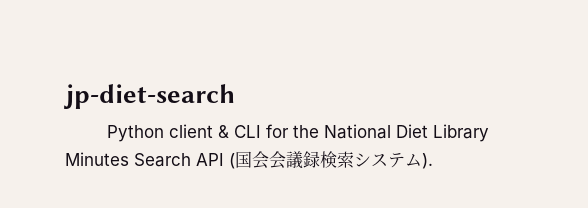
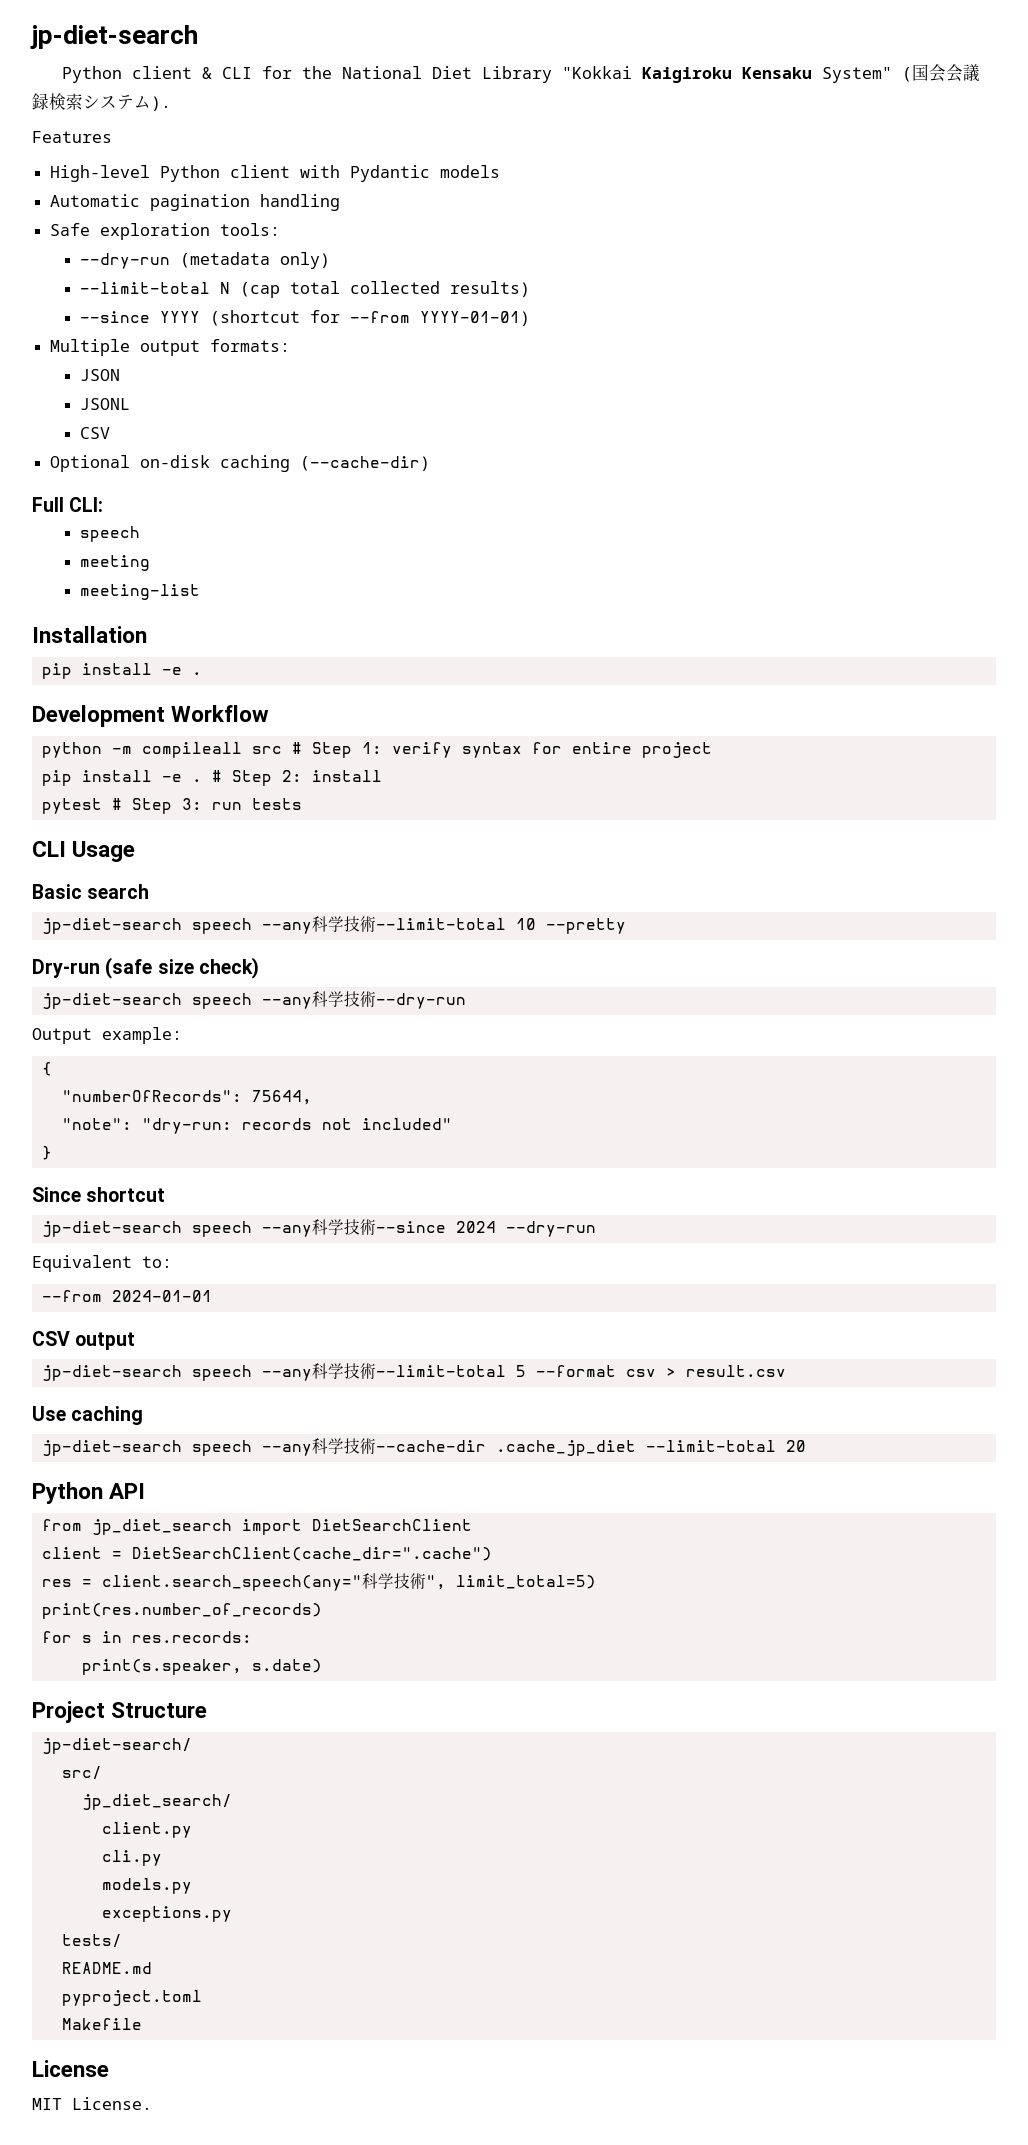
- Python client & CLI for the National Diet Library Minutes Search API (国会会議録検索システム).
+ Python client & CLI for the National Diet Library "Kokkai Kaigiroku Kensaku System" (国会会議録検索システム).
+ Features
+ High-level Python client with Pydantic models
+ Automatic pagination handling
+ Safe exploration tools:
+ --dry-run (metadata only)
+ --limit-total N (cap total collected results)
+ --since YYYY (shortcut for --from YYYY-01-01)
+ Multiple output formats:
+ JSON
+ JSONL
+ CSV
+ Optional on-disk caching (--cache-dir)
+ Full CLI:
+ speech
+ meeting
+ meeting-list
+ Installation
+ pip install -e .
+ Development Workflow
+ python -m compileall src # Step 1: verify syntax for entire project
+ pip install -e . # Step 2: install
+ pytest # Step 3: run tests
+ CLI Usage
+ Basic search
+ jp-diet-search speech --any科学技術--limit-total 10 --pretty
+ Dry-run (safe size check)
+ jp-diet-search speech --any科学技術--dry-run
+ Output example:
+ {
+ "numberOfRecords": 75644,
+ "note": "dry-run: records not included"
+ }
+ Since shortcut
+ jp-diet-search speech --any科学技術--since 2024 --dry-run
+ Equivalent to:
+ --from 2024-01-01
+ CSV output
+ jp-diet-search speech --any科学技術--limit-total 5 --format csv > result.csv
+ Use caching
+ jp-diet-search speech --any科学技術--cache-dir .cache_jp_diet --limit-total 20
+ Python API
+ from jp_diet_search import DietSearchClient
+ client = DietSearchClient(cache_dir=".cache")
+ res = client.search_speech(any="科学技術", limit_total=5)
+ print(res.number_of_records)
+ for s in res.records:
+ print(s.speaker, s.date)
+ Project Structure
+ jp-diet-search/
+ src/
+ jp_diet_search/
+ client.py
+ cli.py
+ models.py
+ exceptions.py
+ tests/
+ README.md
+ pyproject.toml
+ Makefile
+ License
+ MIT License.

